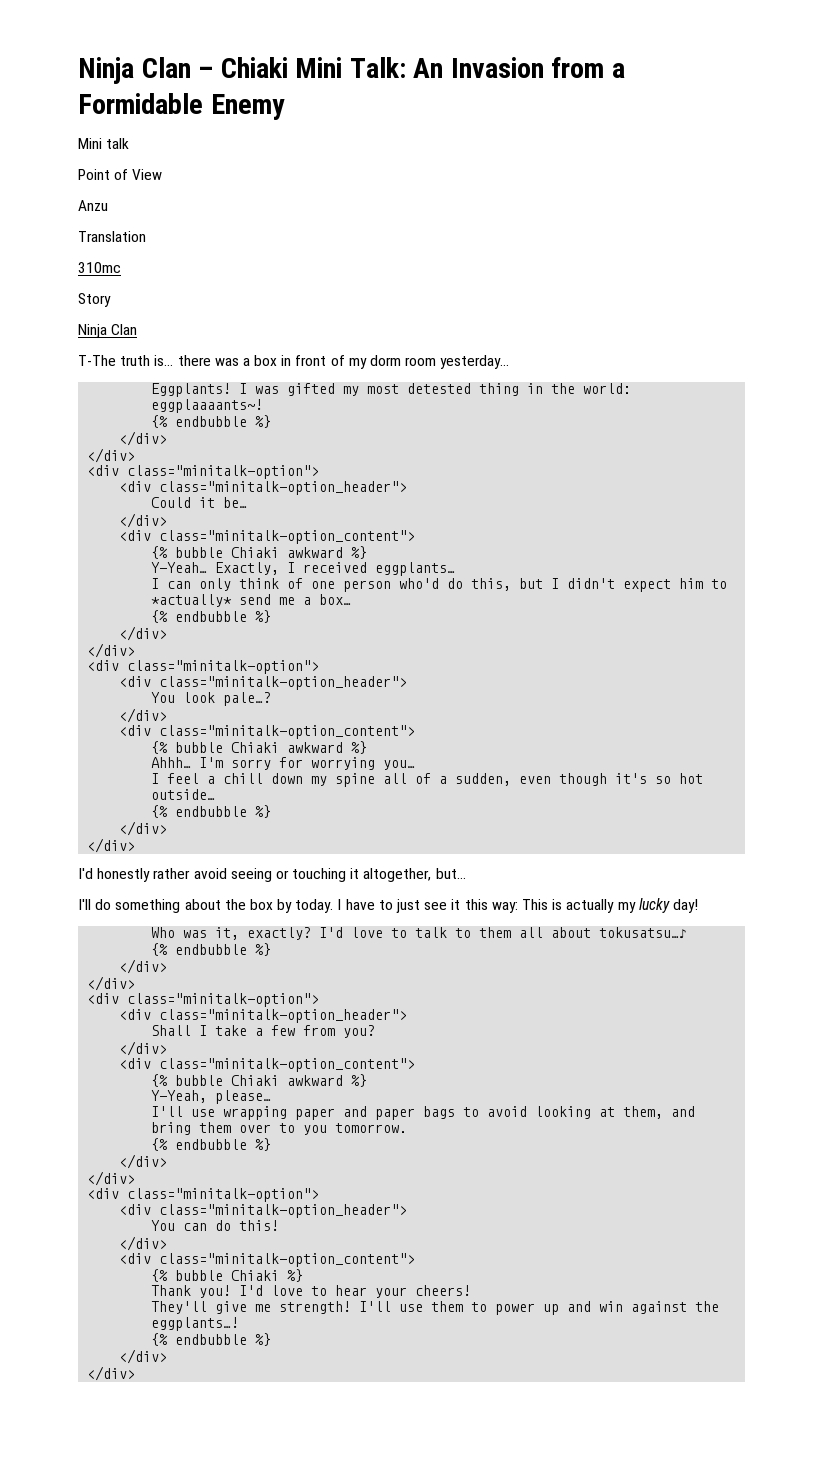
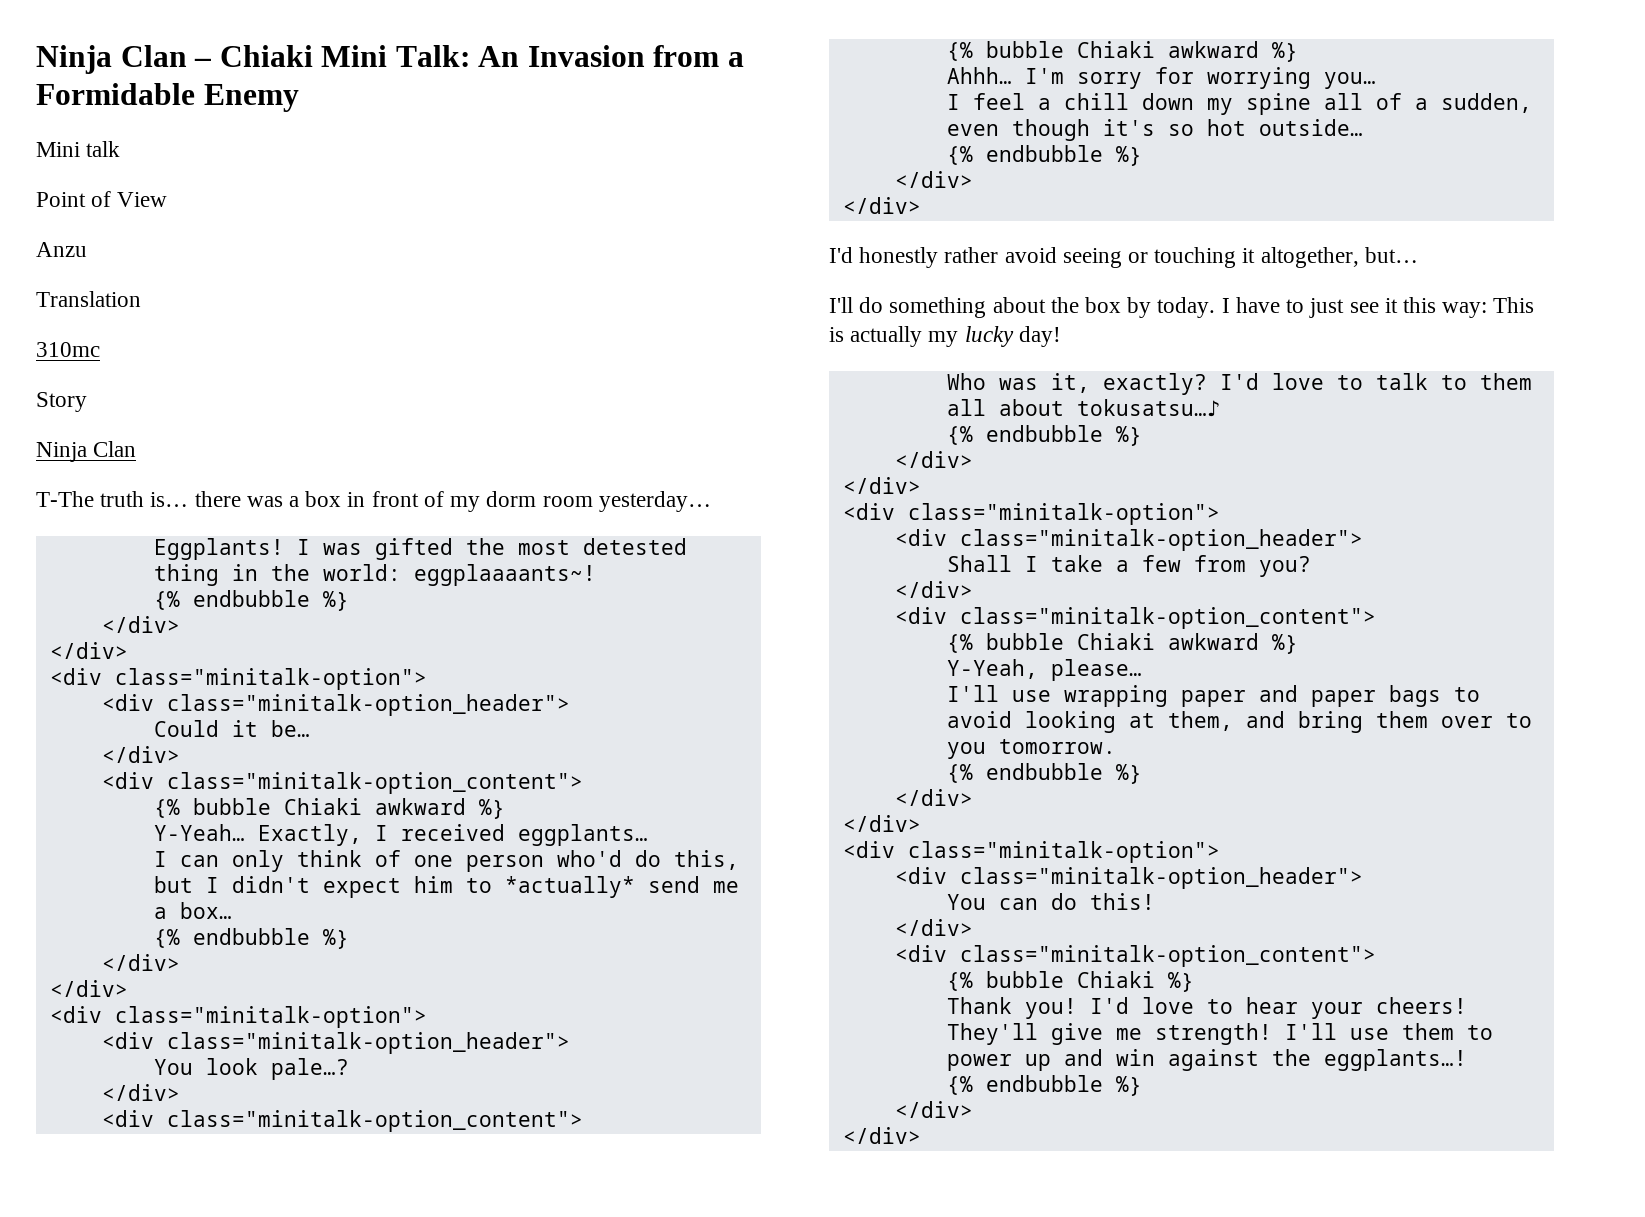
- I was gifted my most detested thing in the world: eggplaaaants~!
+ I was gifted the most detested thing in the world: eggplaaaants~!

